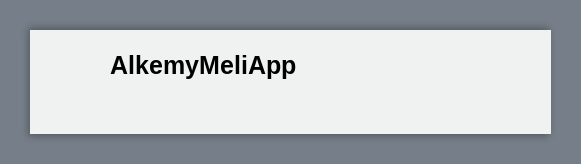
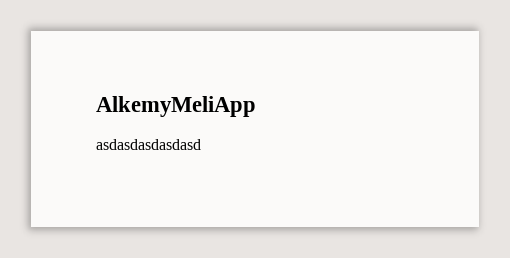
+ asdasdasdasdasd

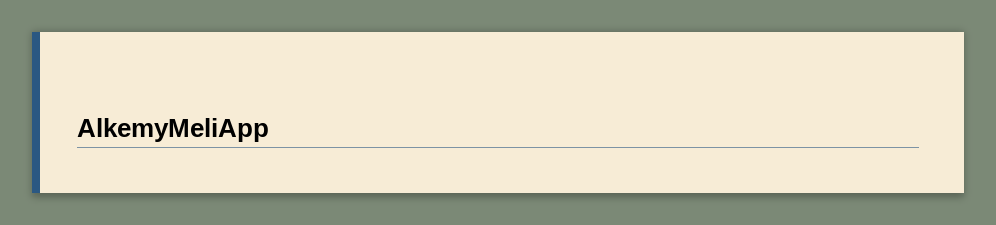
- asdasdasdasdasd

